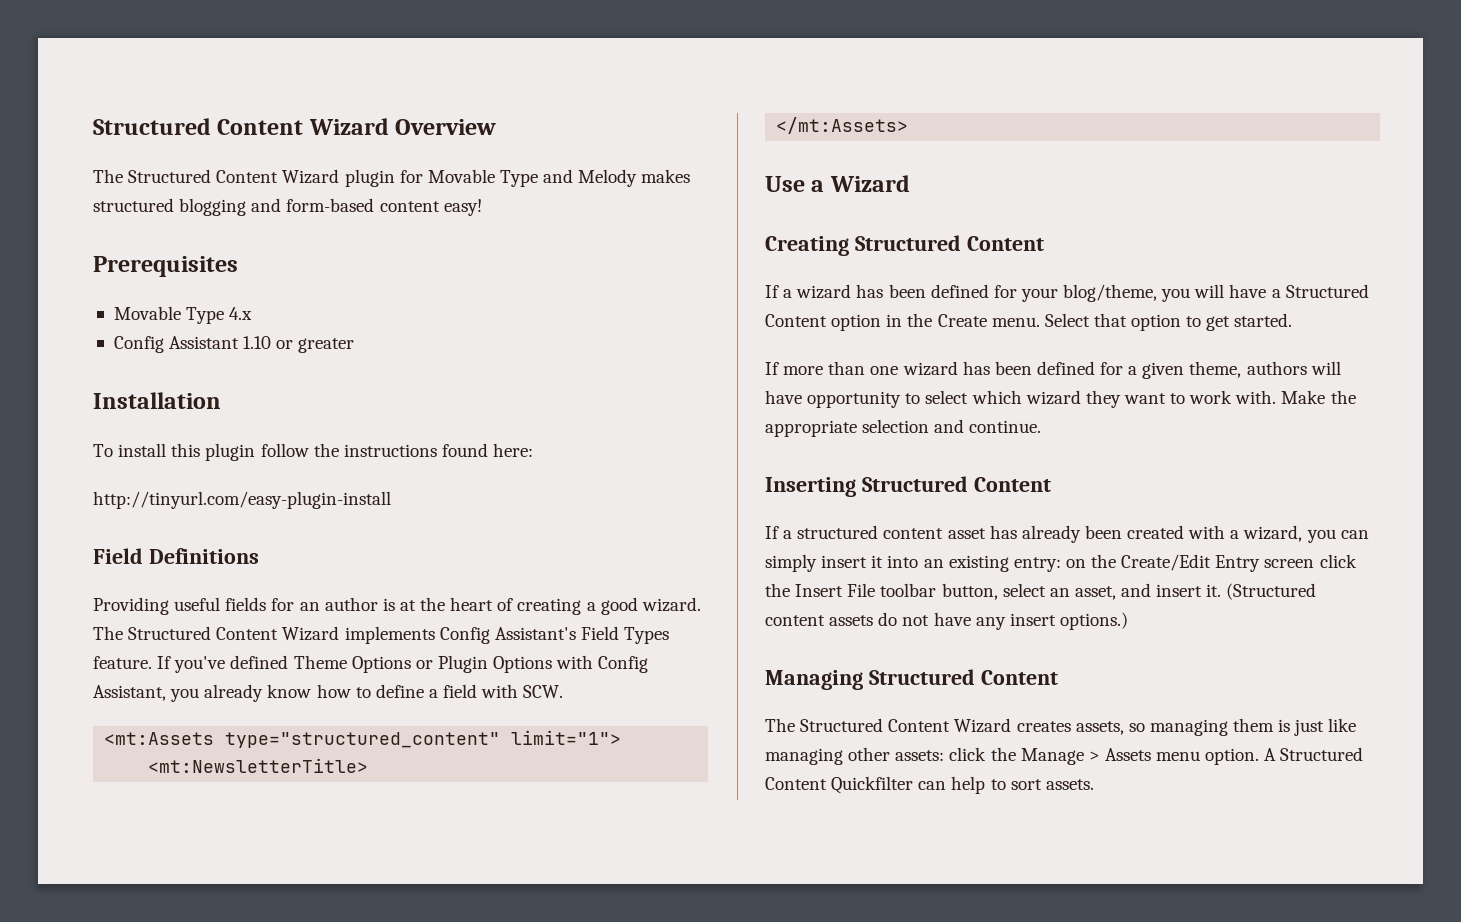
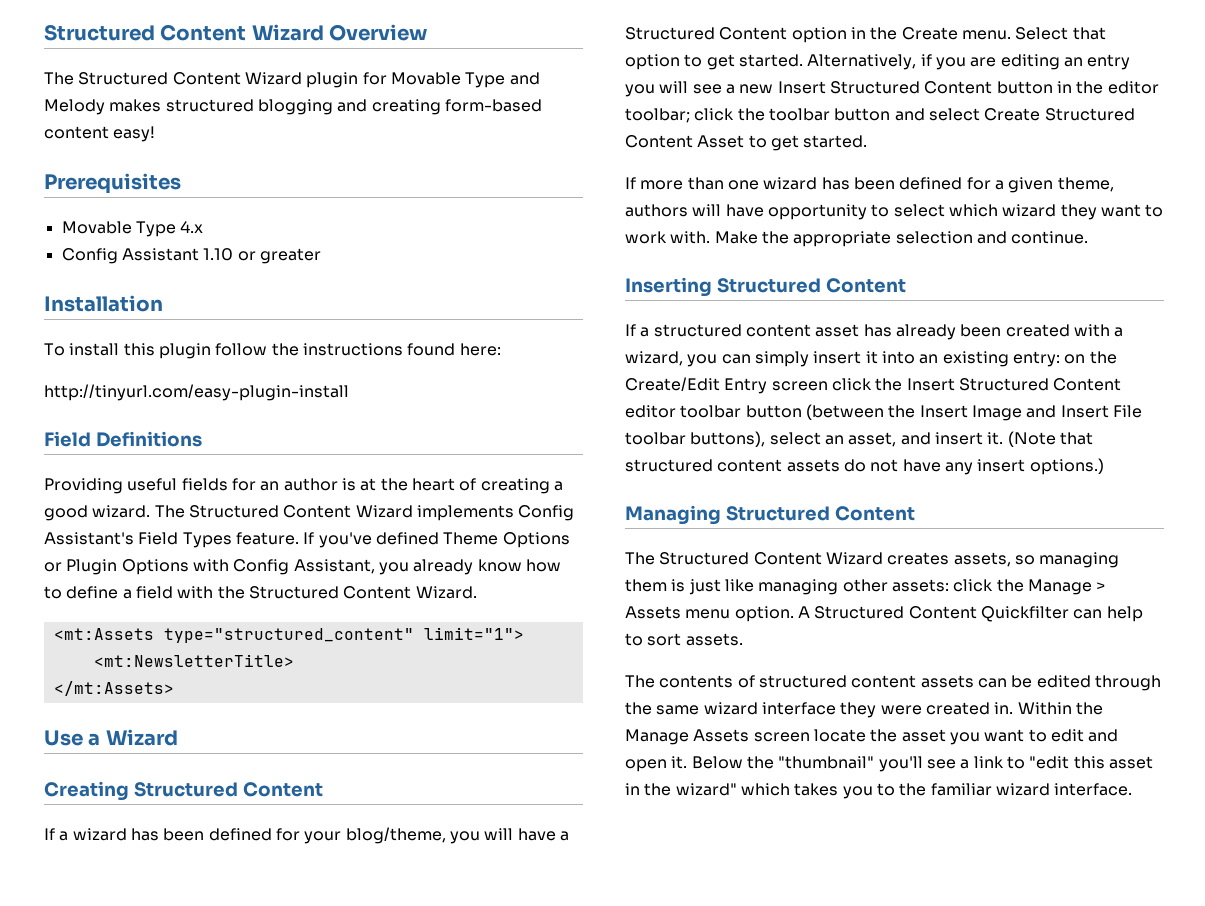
- The Structured Content Wizard plugin for Movable Type and Melody makes structured blogging and form-based content easy!
+ The Structured Content Wizard plugin for Movable Type and Melody makes structured blogging and creating form-based content easy!
- If you've defined Theme Options or Plugin Options with Config Assistant, you already know how to define a field with SCW.
+ If you've defined Theme Options or Plugin Options with Config Assistant, you already know how to define a field with the Structured Content Wizard.
+ Alternatively, if you are editing an entry you will see a new Insert Structured Content button in the editor toolbar; click the toolbar button and select Create Structured Content Asset to get started.
- If a structured content asset has already been created with a wizard, you can simply insert it into an existing entry: on the Create/Edit Entry screen click the Insert File toolbar button, select an asset, and insert it.
+ If a structured content asset has already been created with a wizard, you can simply insert it into an existing entry: on the Create/Edit Entry screen click the Insert Structured Content editor toolbar button (between the Insert Image and Insert File toolbar buttons), select an asset, and insert it.
- (Structured content assets do not have any insert options.)
+ (Note that structured content assets do not have any insert options.)
+ The contents of structured content assets can be edited through the same wizard interface they were created in. Within the Manage Assets screen locate the asset you want to edit and open it. Below the "thumbnail" you'll see a link to "edit this asset in the wizard" which takes you to the familiar wizard interface.

